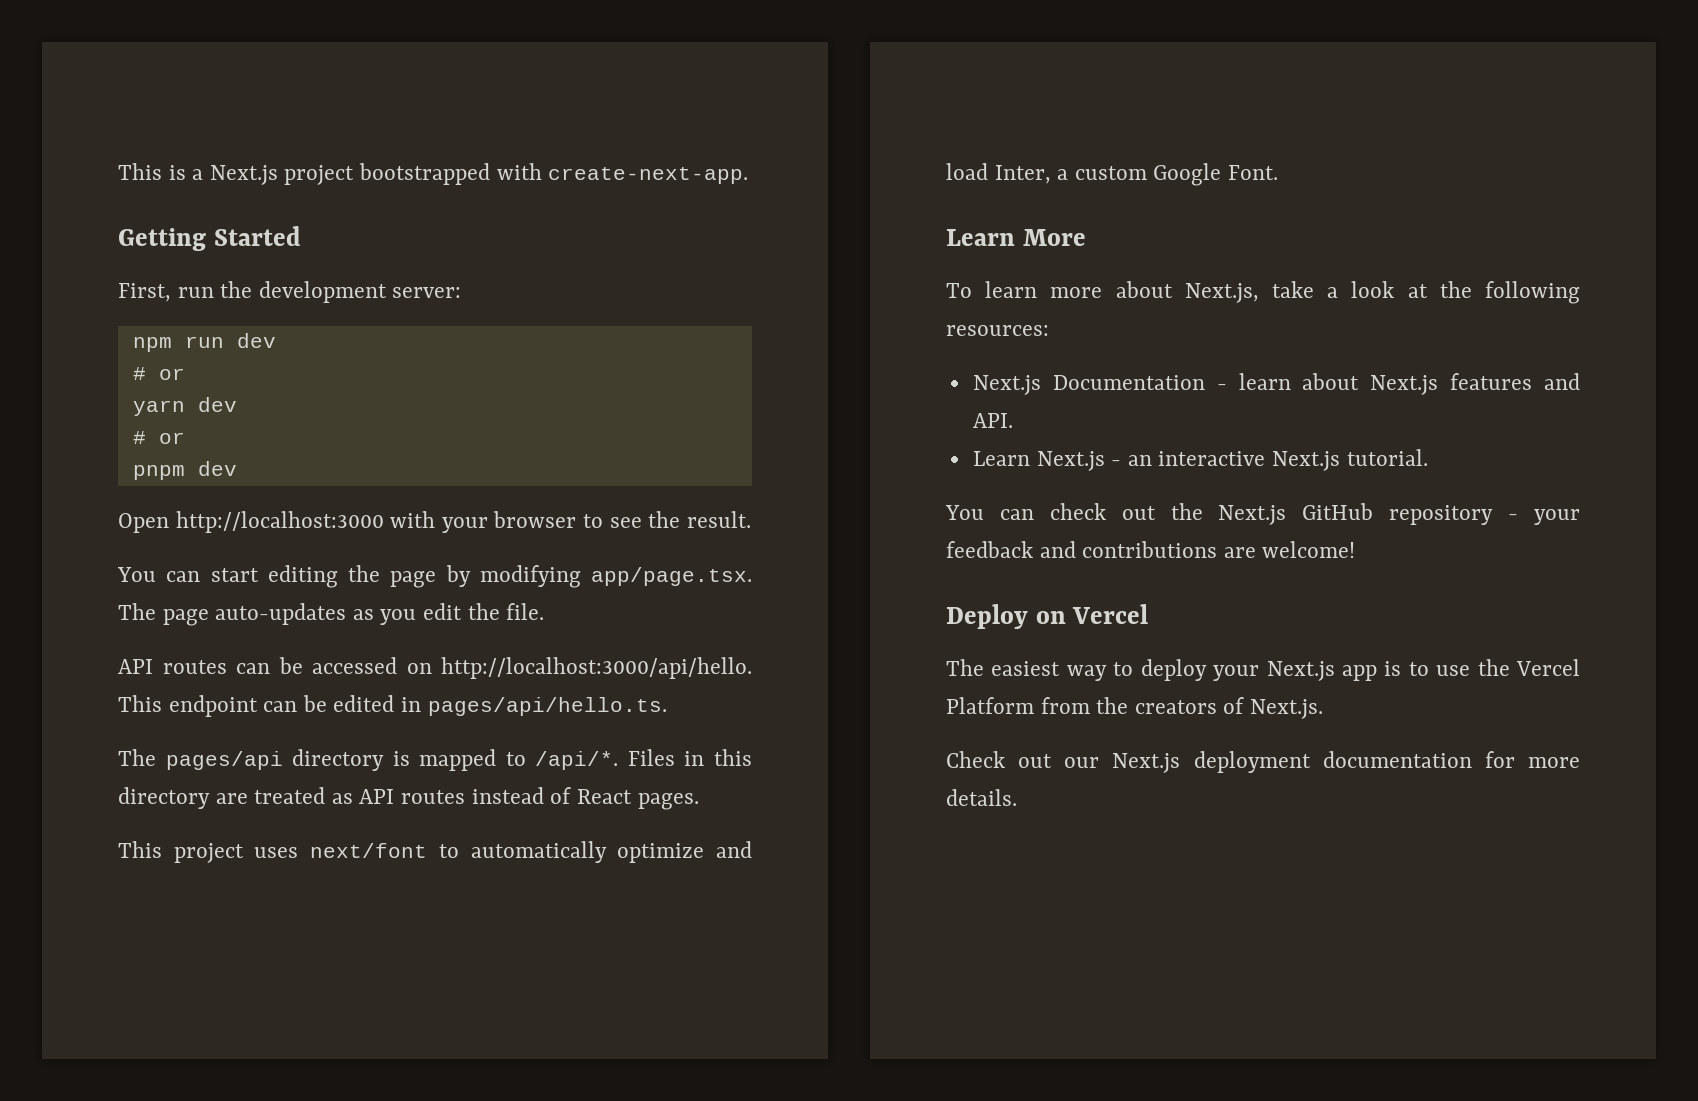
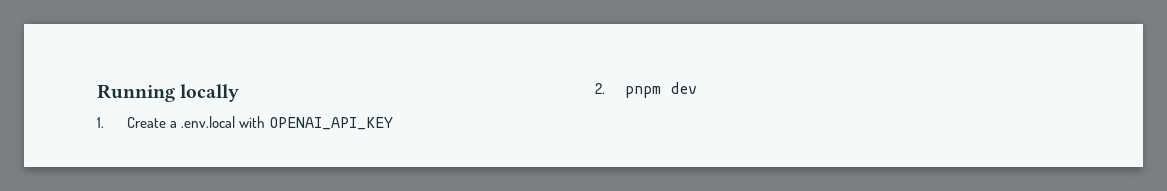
- This is a Next.js project bootstrapped with create-next-app.
- Getting Started
- First, run the development server:
- npm run dev
- # or
- yarn dev
- # or
- pnpm dev
- Open http://localhost:3000 with your browser to see the result.
- You can start editing the page by modifying app/page.tsx. The page auto-updates as you edit the file.
- API routes can be accessed on http://localhost:3000/api/hello. This endpoint can be edited in pages/api/hello.ts.
- The pages/api directory is mapped to /api/*. Files in this directory are treated as API routes instead of React pages.
- This project uses next/font to automatically optimize and load Inter, a custom Google Font.
- Learn More
- To learn more about Next.js, take a look at the following resources:
- Next.js Documentation - learn about Next.js features and API.
- Learn Next.js - an interactive Next.js tutorial.
- You can check out the Next.js GitHub repository - your feedback and contributions are welcome!
- Deploy on Vercel
- The easiest way to deploy your Next.js app is to use the Vercel Platform from the creators of Next.js.
- Check out our Next.js deployment documentation for more details.
+ Running locally
+ 1. Create a .env.local with OPENAI_API_KEY
+ 2. pnpm dev

